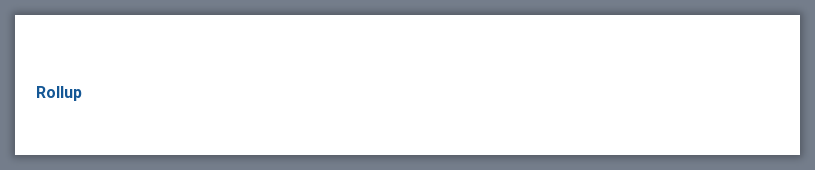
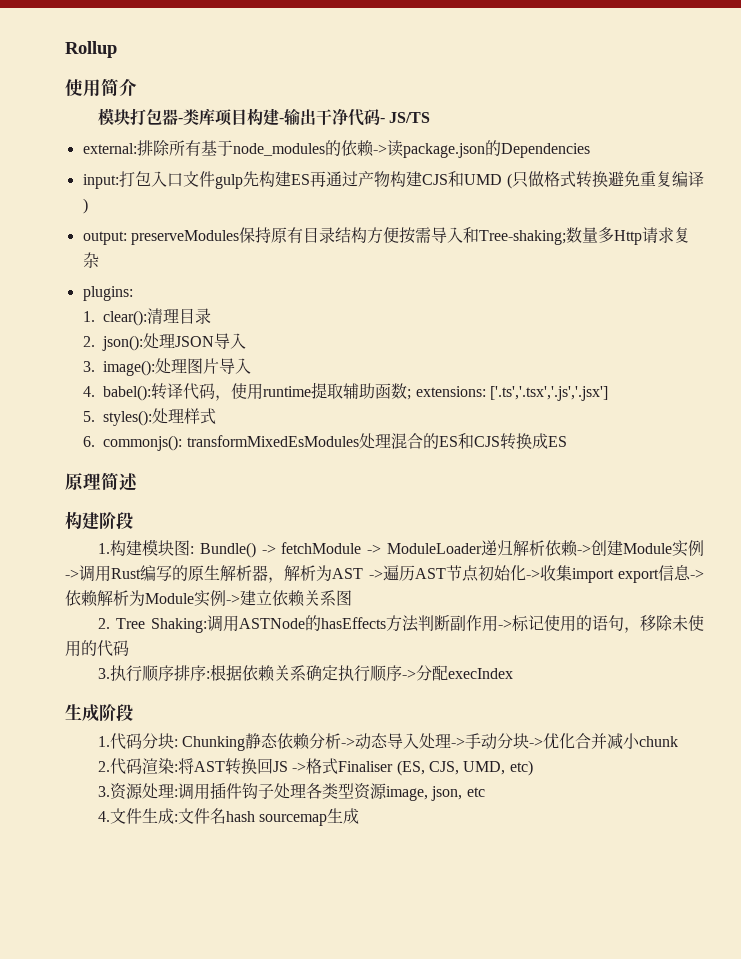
+ 使用简介
+ 模块打包器-类库项目构建-输出干净代码- JS/TS
+ external:排除所有基于node_modules的依赖->读package.json的Dependencies
+ input:打包入口文件gulp先构建ES再通过产物构建CJS和UMD (只做格式转换避免重复编译)
+ output: preserveModules保持原有目录结构方便按需导入和Tree-shaking;数量多Http请求复杂
+ plugins:
+ 1. clear():清理目录
+ 2. json():处理JSON导入
+ 3. image():处理图片导入
+ 4. babel():转译代码，使用runtime提取辅助函数; extensions: ['.ts','.tsx','.js','.jsx']
+ 5. styles():处理样式
+ 6. commonjs(): transformMixedEsModules处理混合的ES和CJS转换成ES
+ 原理简述
+ 构建阶段
+ 1.构建模块图: Bundle() -> fetchModule -> ModuleLoader递归解析依赖->创建Module实例->调用Rust编写的原生解析器，解析为AST ->遍历AST节点初始化->收集import export信息->依赖解析为Module实例->建立依赖关系图
+ 2. Tree Shaking:调用ASTNode的hasEffects方法判断副作用->标记使用的语句，移除未使用的代码
+ 3.执行顺序排序:根据依赖关系确定执行顺序->分配execIndex
+ 生成阶段
+ 1.代码分块: Chunking静态依赖分析->动态导入处理->手动分块->优化合并减小chunk
+ 2.代码渲染:将AST转换回JS ->格式Finaliser (ES, CJS, UMD, etc)
+ 3.资源处理:调用插件钩子处理各类型资源image, json, etc
+ 4.文件生成:文件名hash sourcemap生成

